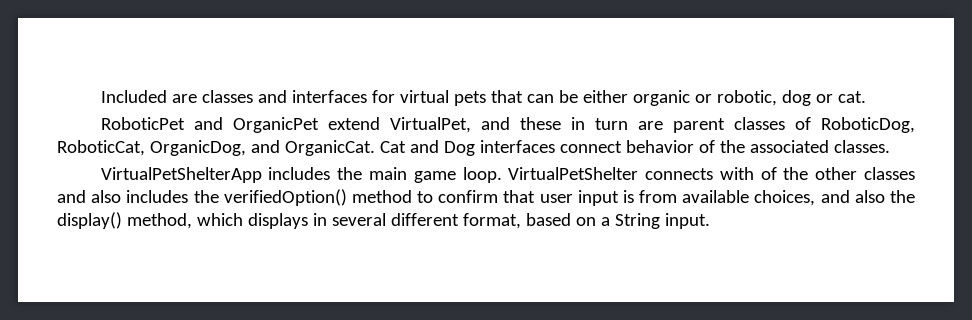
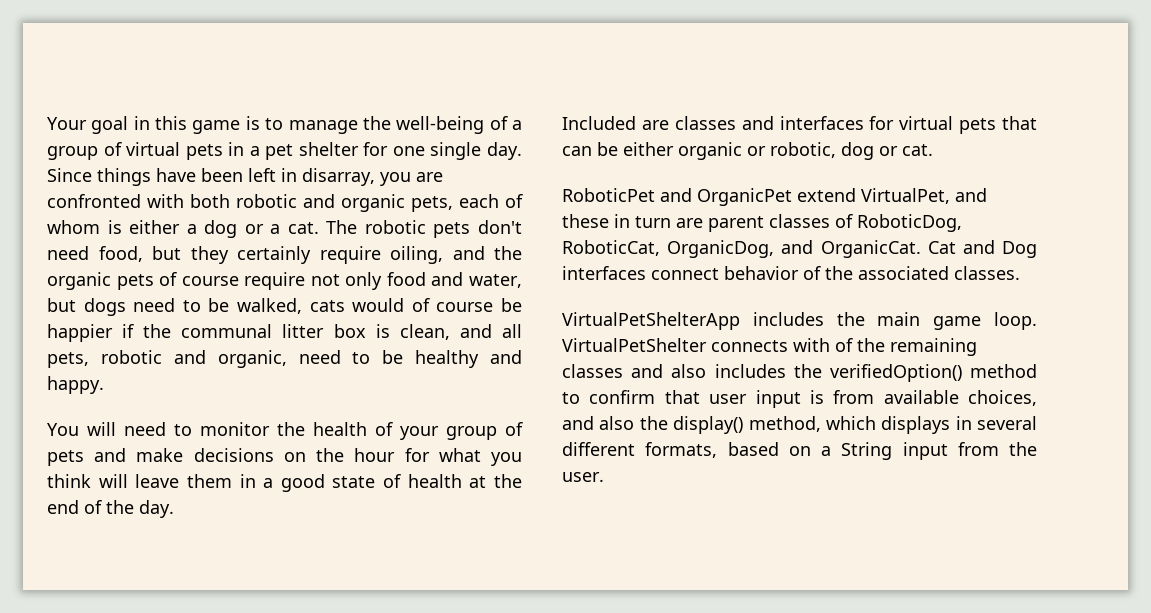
+ Your goal in this game is to manage the well-being of a group of virtual pets in a pet shelter for one single day. Since things have been left in disarray, you are confronted with both robotic and organic pets, each of whom is either a dog or a cat. The robotic pets don't need food, but they certainly require oiling, and the organic pets of course require not only food and water, but dogs need to be walked, cats would of course be happier if the communal litter box is clean, and all pets, robotic and organic, need to be healthy and happy.
+ You will need to monitor the health of your group of pets and make decisions on the hour for what you think will leave them in a good state of health at the end of the day.
- VirtualPetShelter connects with of the other classes and also includes the verifiedOption() method to confirm that user input is from available choices, and also the display() method, which displays in several different format, based on a String input.
+ VirtualPetShelter connects with of the remaining classes and also includes the verifiedOption() method to confirm that user input is from available choices, and also the display() method, which displays in several different formats, based on a String input from the user.

